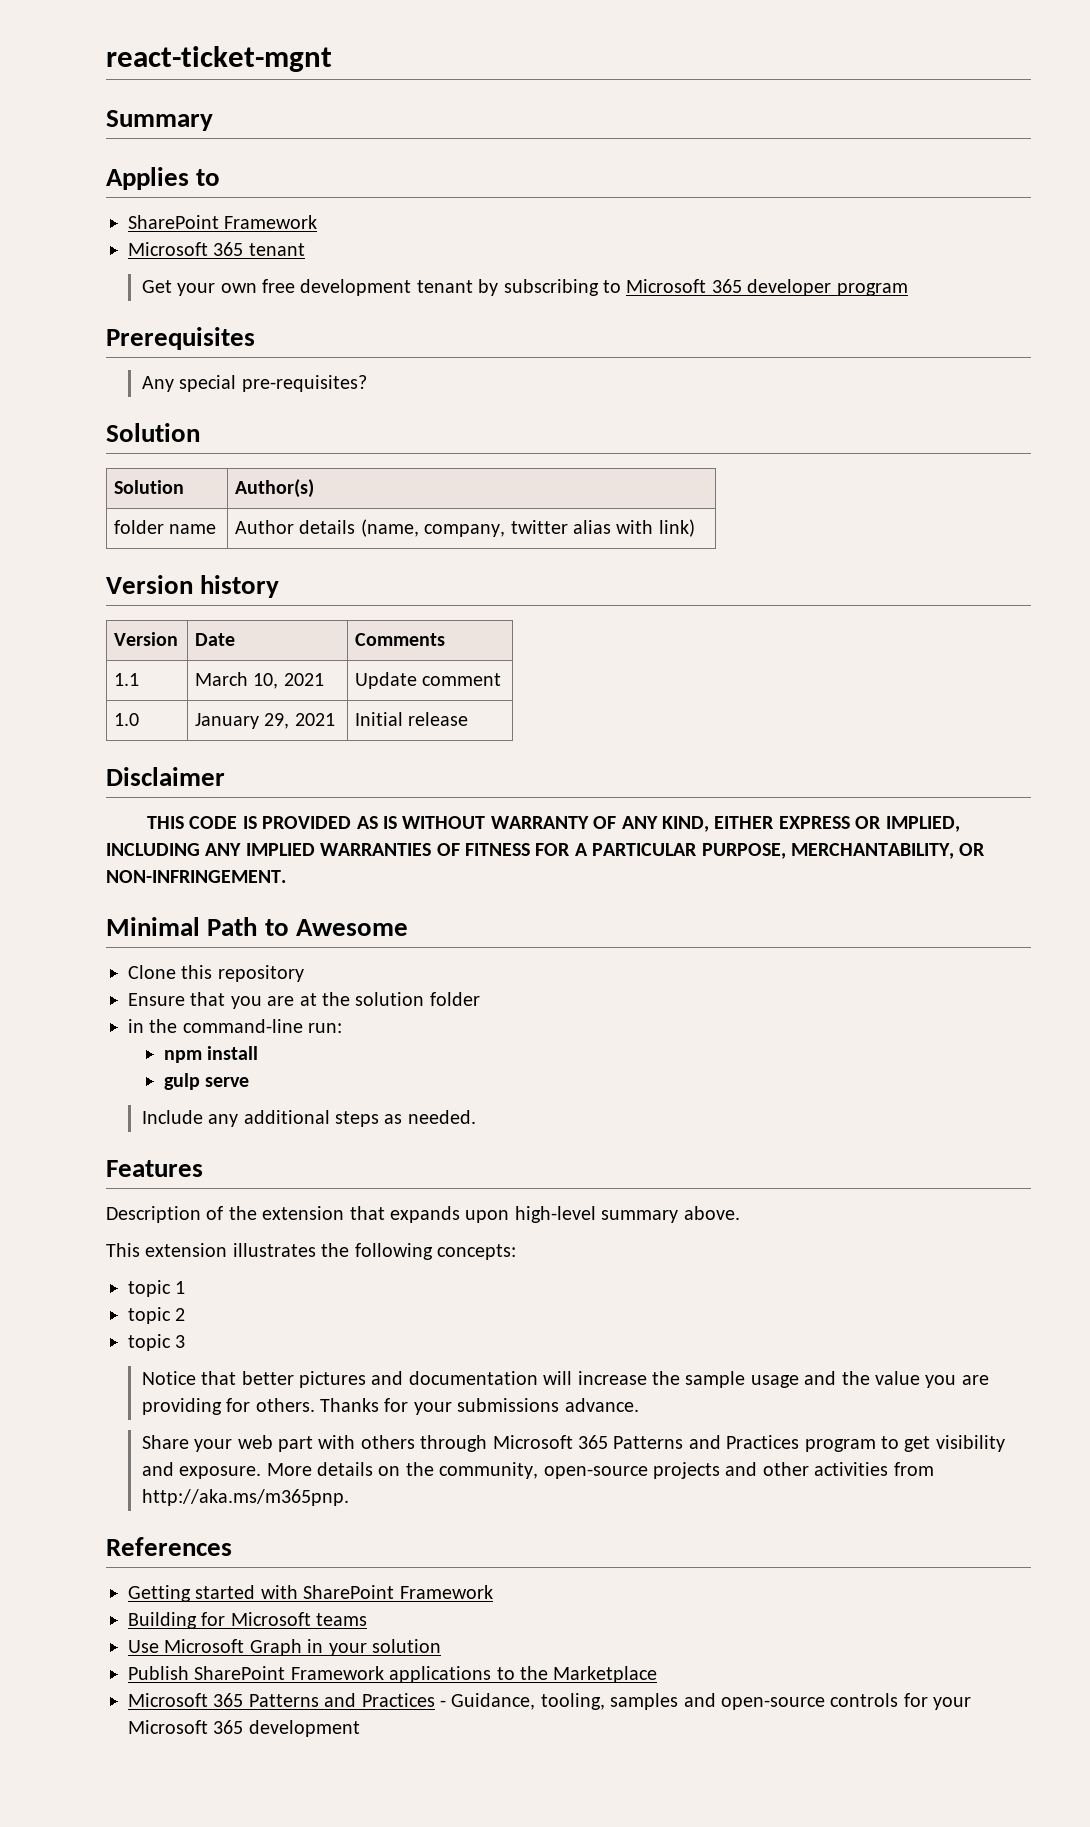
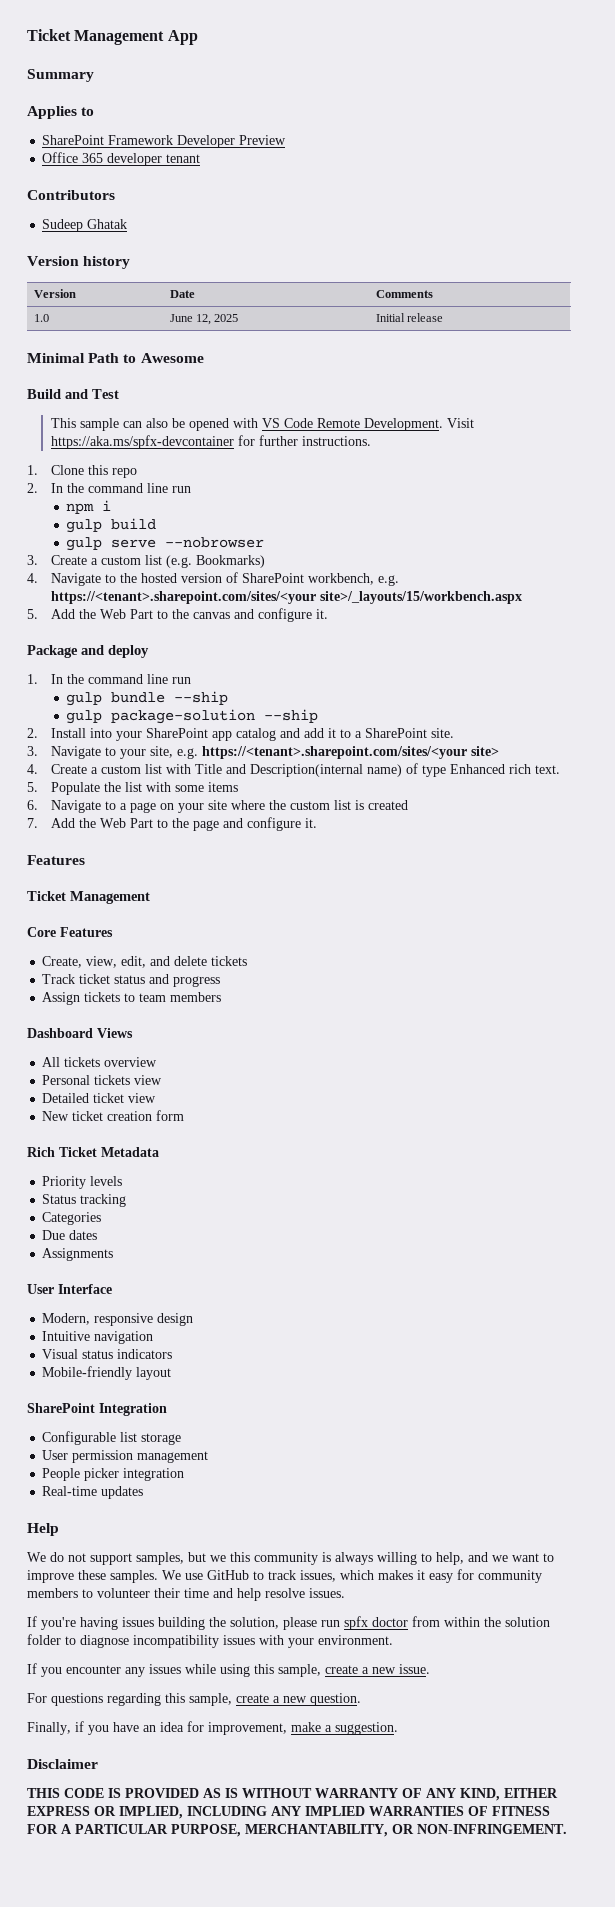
- react-ticket-mgnt
+ Ticket Management App
  Applies to
- SharePoint Framework
- Microsoft 365 tenant
- Get your own free development tenant by subscribing to Microsoft 365 developer program
- Prerequisites
- Any special pre-requisites?
- Solution
- Solution | Author(s)
- folder name | Author details (name, company, twitter alias with link)
+ SharePoint Framework Developer Preview
+ Office 365 developer tenant
+ Contributors
+ Sudeep Ghatak
- 1.1 | March 10, 2021 | Update comment
- 1.0 | January 29, 2021 | Initial release
+ 1.0 | June 12, 2025 | Initial release
+ Minimal Path to Awesome
+ Build and Test
+ This sample can also be opened with VS Code Remote Development. Visit https://aka.ms/spfx-devcontainer for further instructions.
+ 1. Clone this repo
+ 2. In the command line run
+ npm i
+ gulp build
+ gulp serve --nobrowser
+ 3. Create a custom list (e.g. Bookmarks)
+ 4. Navigate to the hosted version of SharePoint workbench, e.g. https://<tenant>.sharepoint.com/sites/<your site>/_layouts/15/workbench.aspx
+ 5. Add the Web Part to the canvas and configure it.
+ Package and deploy
+ 1. In the command line run
+ gulp bundle --ship
+ gulp package-solution --ship
+ 2. Install into your SharePoint app catalog and add it to a SharePoint site.
+ 3. Navigate to your site, e.g. https://<tenant>.sharepoint.com/sites/<your site>
+ 4. Create a custom list with Title and Description(internal name) of type Enhanced rich text.
+ 5. Populate the list with some items
+ 6. Navigate to a page on your site where the custom list is created
+ 7. Add the Web Part to the page and configure it.
+ Features
+ Ticket Management
+ Core Features
+ Create, view, edit, and delete tickets
+ Track ticket status and progress
+ Assign tickets to team members
+ Dashboard Views
+ All tickets overview
+ Personal tickets view
+ Detailed ticket view
+ New ticket creation form
+ Rich Ticket Metadata
+ Priority levels
+ Status tracking
+ Categories
+ Due dates
+ Assignments
+ User Interface
+ Modern, responsive design
+ Intuitive navigation
+ Visual status indicators
+ Mobile-friendly layout
+ SharePoint Integration
+ Configurable list storage
+ User permission management
+ People picker integration
+ Real-time updates
+ Help
+ We do not support samples, but we this community is always willing to help, and we want to improve these samples. We use GitHub to track issues, which makes it easy for community members to volunteer their time and help resolve issues.
+ If you're having issues building the solution, please run spfx doctor from within the solution folder to diagnose incompatibility issues with your environment.
+ If you encounter any issues while using this sample, create a new issue.
+ For questions regarding this sample, create a new question.
+ Finally, if you have an idea for improvement, make a suggestion.
- Minimal Path to Awesome
- Clone this repository
- Ensure that you are at the solution folder
- in the command-line run:
- npm install
- gulp serve
- Include any additional steps as needed.
- Features
- Description of the extension that expands upon high-level summary above.
- This extension illustrates the following concepts:
- topic 1
- topic 2
- topic 3
- Notice that better pictures and documentation will increase the sample usage and the value you are providing for others. Thanks for your submissions advance.
- Share your web part with others through Microsoft 365 Patterns and Practices program to get visibility and exposure. More details on the community, open-source projects and other activities from http://aka.ms/m365pnp.
- References
- Getting started with SharePoint Framework
- Building for Microsoft teams
- Use Microsoft Graph in your solution
- Publish SharePoint Framework applications to the Marketplace
- Microsoft 365 Patterns and Practices - Guidance, tooling, samples and open-source controls for your Microsoft 365 development

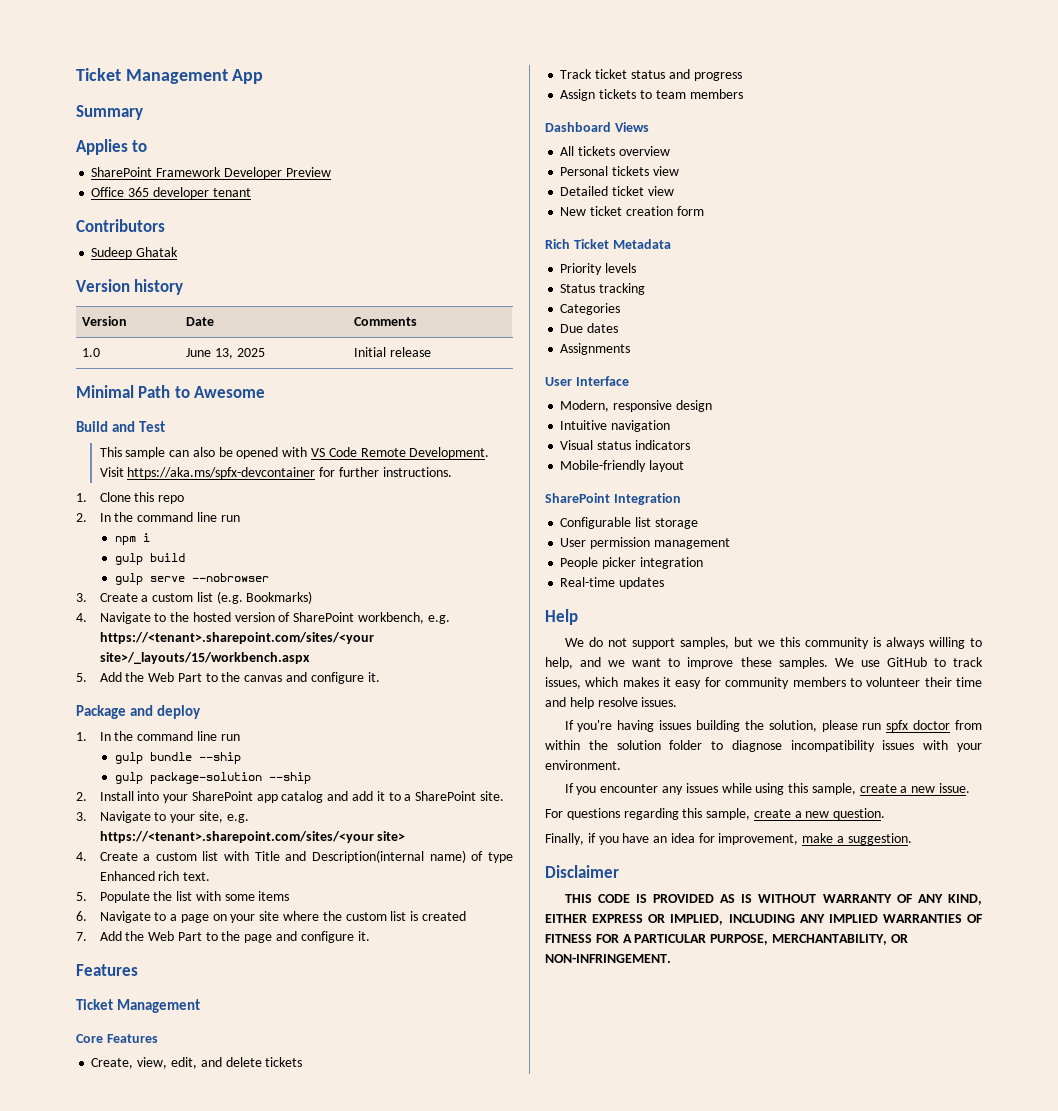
- 1.0 | June 12, 2025 | Initial release
+ 1.0 | June 13, 2025 | Initial release

